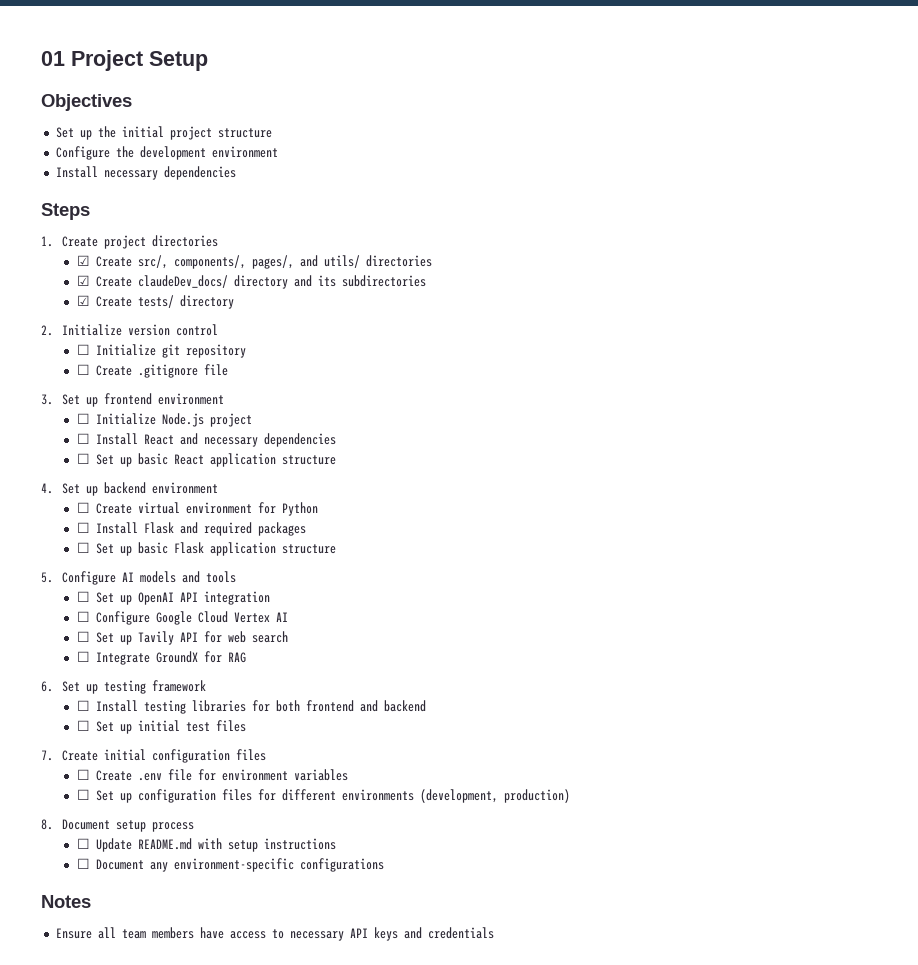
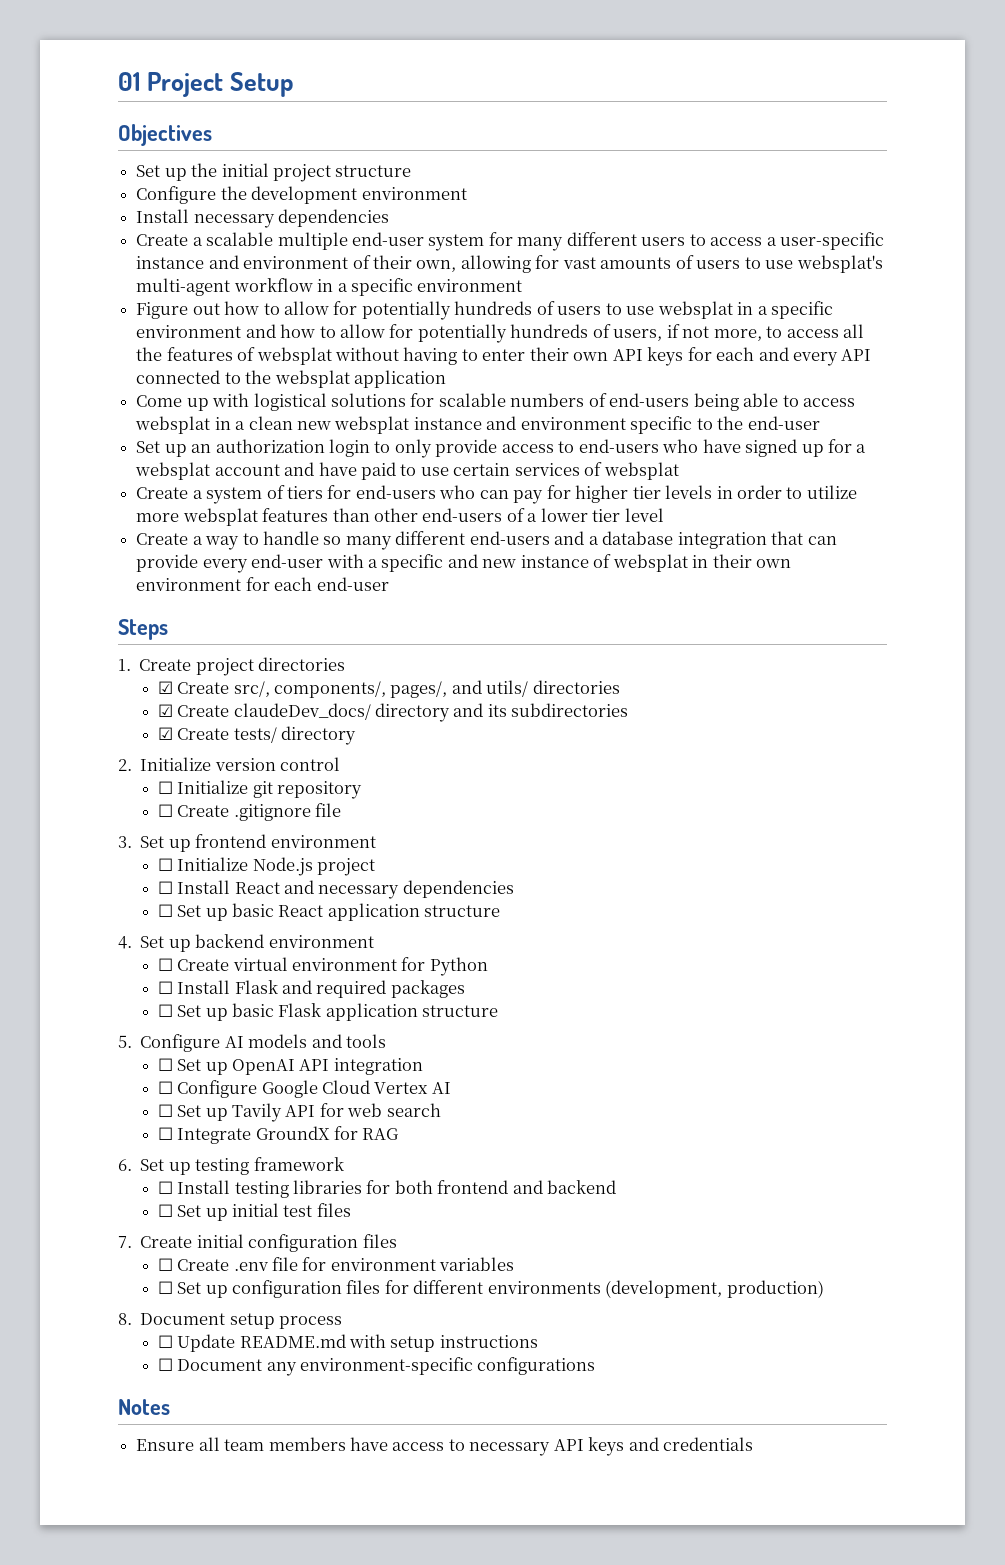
+ Create a scalable multiple end-user system for many different users to access a user-specific instance and environment of their own, allowing for vast amounts of users to use websplat's multi-agent workflow in a specific environment
+ Figure out how to allow for potentially hundreds of users to use websplat in a specific environment and how to allow for potentially hundreds of users, if not more, to access all the features of websplat without having to enter their own API keys for each and every API connected to the websplat application
+ Come up with logistical solutions for scalable numbers of end-users being able to access websplat in a clean new websplat instance and environment specific to the end-user
+ Set up an authorization login to only provide access to end-users who have signed up for a websplat account and have paid to use certain services of websplat
+ Create a system of tiers for end-users who can pay for higher tier levels in order to utilize more websplat features than other end-users of a lower tier level
+ Create a way to handle so many different end-users and a database integration that can provide every end-user with a specific and new instance of websplat in their own environment for each end-user

